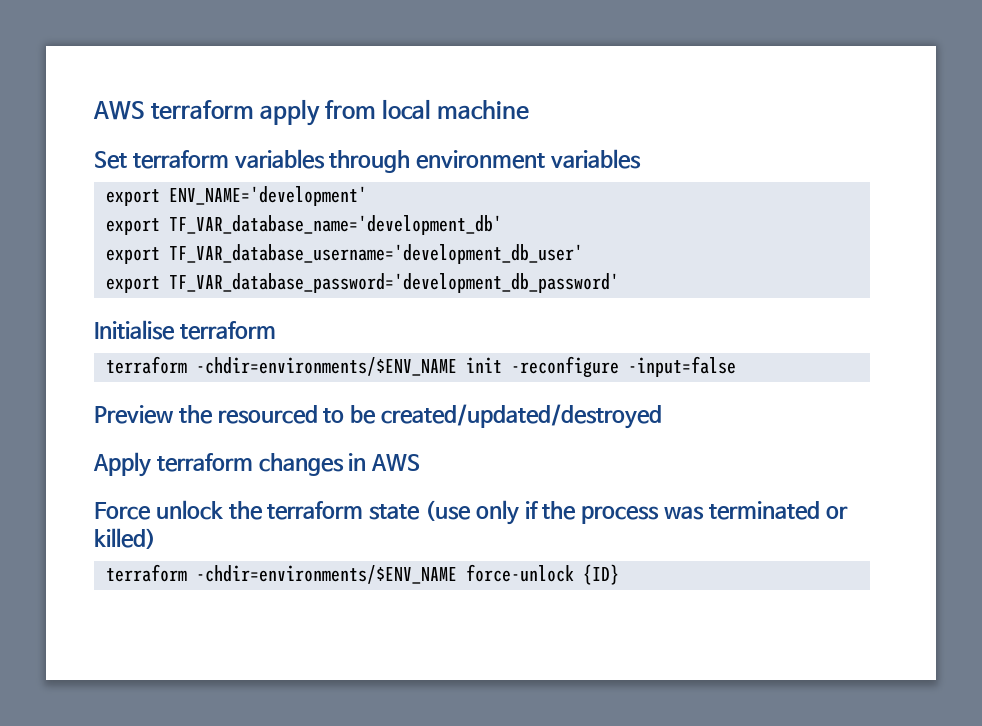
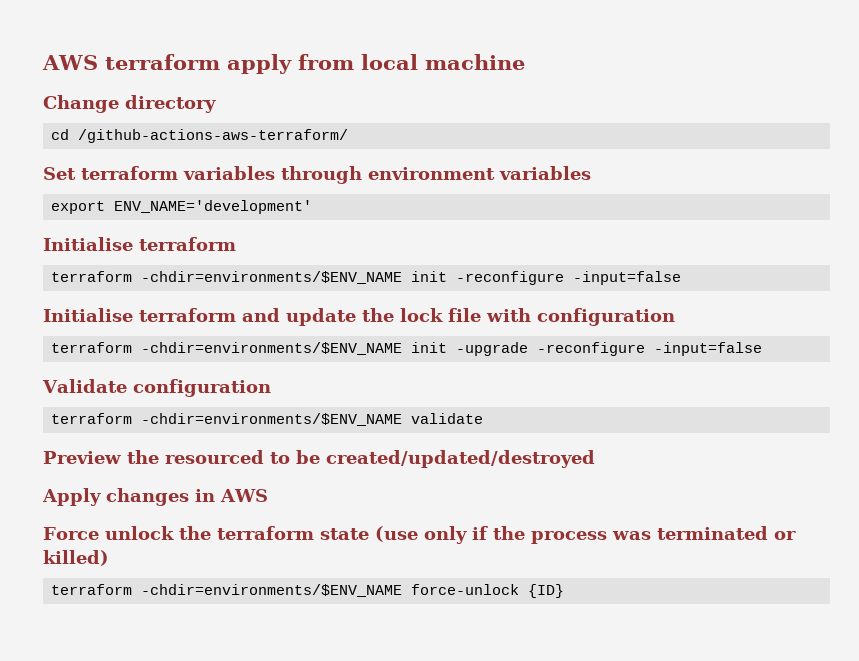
+ Change directory
+ cd /github-actions-aws-terraform/
- export TF_VAR_database_name='development_db'
- export TF_VAR_database_username='development_db_user'
- export TF_VAR_database_password='development_db_password'
+ Initialise terraform and update the lock file with configuration
+ terraform -chdir=environments/$ENV_NAME init -upgrade -reconfigure -input=false
+ Validate configuration
+ terraform -chdir=environments/$ENV_NAME validate
- Apply terraform changes in AWS
+ Apply changes in AWS

